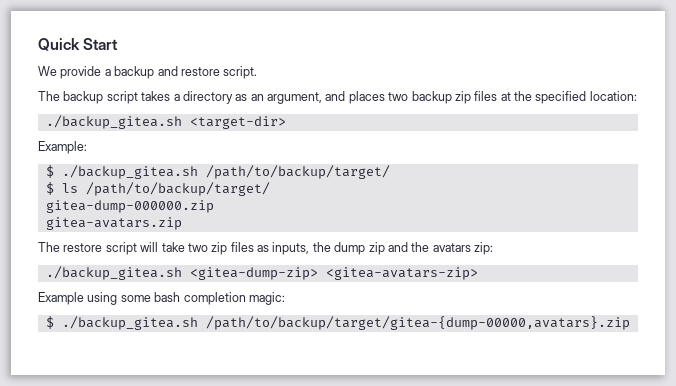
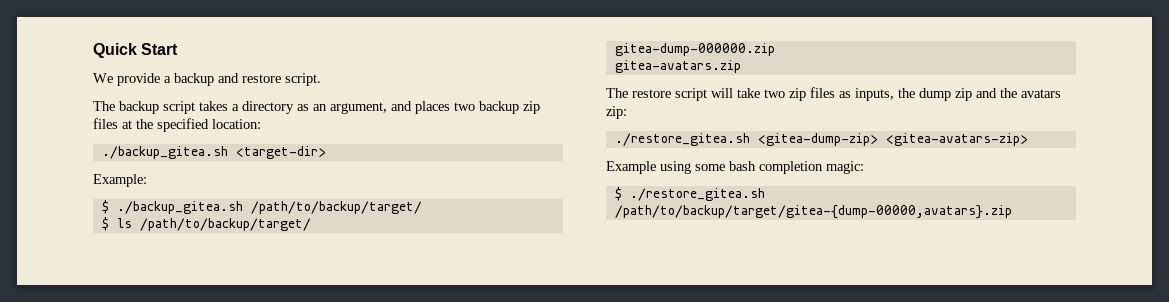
- ./backup_gitea.sh <gitea-dump-zip> <gitea-avatars-zip>
+ ./restore_gitea.sh <gitea-dump-zip> <gitea-avatars-zip>
- $ ./backup_gitea.sh /path/to/backup/target/gitea-{dump-00000,avatars}.zip
+ $ ./restore_gitea.sh /path/to/backup/target/gitea-{dump-00000,avatars}.zip

